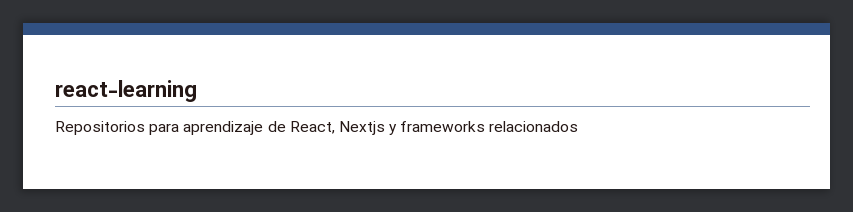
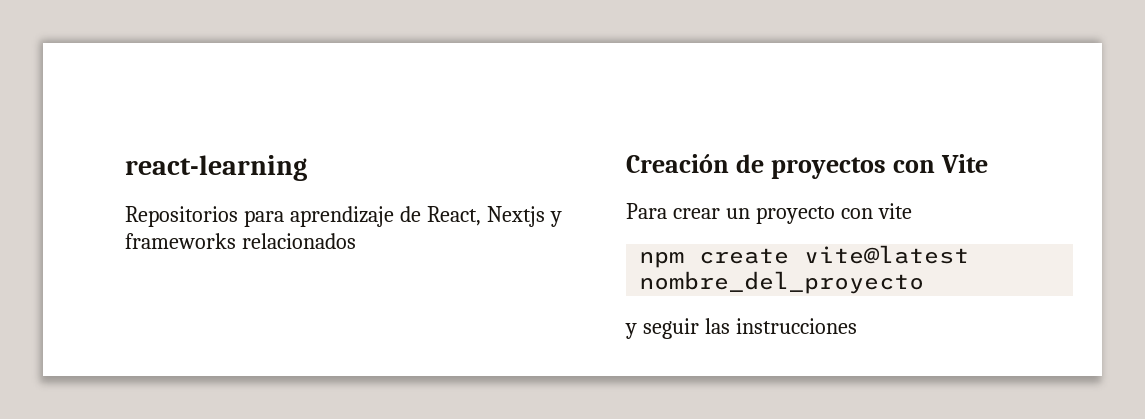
+ Creación de proyectos con Vite
+ Para crear un proyecto con vite
+ npm create vite@latest nombre_del_proyecto
+ y seguir las instrucciones

